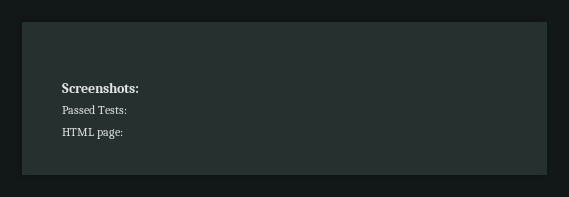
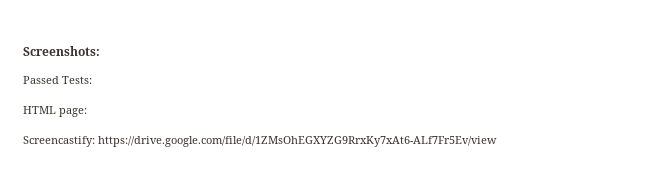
+ Screencastify: https://drive.google.com/file/d/1ZMsOhEGXYZG9RrxKy7xAt6-ALf7Fr5Ev/view

